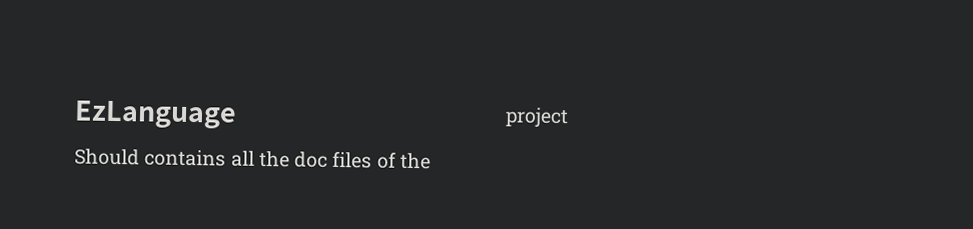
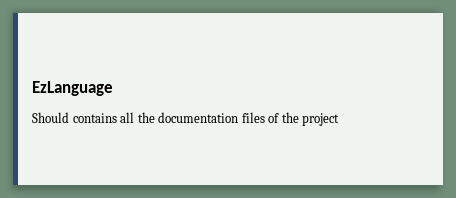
- Should contains all the doc files of the project
+ Should contains all the documentation files of the project

